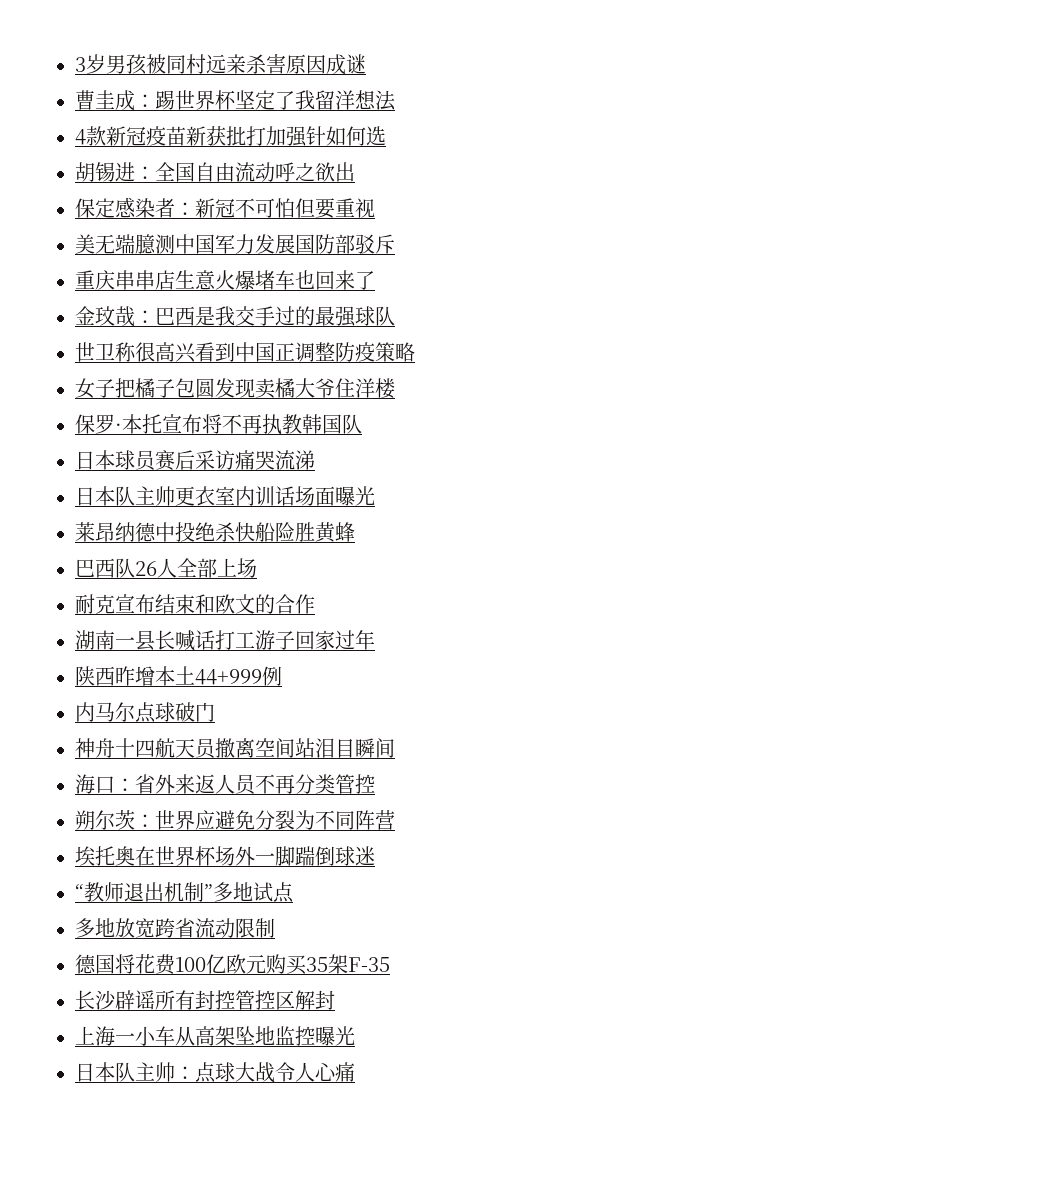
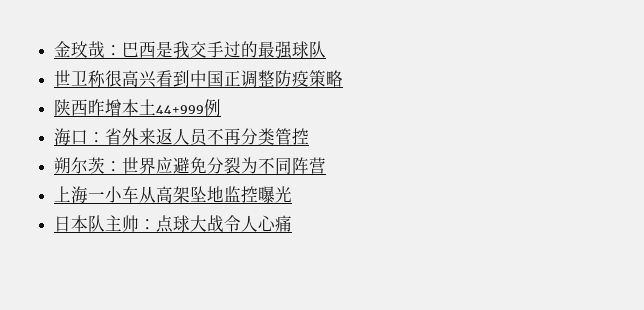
- 3岁男孩被同村远亲杀害原因成谜
- 曹圭成：踢世界杯坚定了我留洋想法
- 4款新冠疫苗新获批打加强针如何选
- 胡锡进：全国自由流动呼之欲出
- 保定感染者：新冠不可怕但要重视
- 美无端臆测中国军力发展国防部驳斥
- 重庆串串店生意火爆堵车也回来了
- 女子把橘子包圆发现卖橘大爷住洋楼
- 保罗·本托宣布将不再执教韩国队
- 日本球员赛后采访痛哭流涕
- 日本队主帅更衣室内训话场面曝光
- 莱昂纳德中投绝杀快船险胜黄蜂
- 巴西队26人全部上场
- 耐克宣布结束和欧文的合作
- 湖南一县长喊话打工游子回家过年
- 内马尔点球破门
- 神舟十四航天员撤离空间站泪目瞬间
- 埃托奥在世界杯场外一脚踹倒球迷
- “教师退出机制”多地试点
- 多地放宽跨省流动限制
- 德国将花费100亿欧元购买35架F-35
- 长沙辟谣所有封控管控区解封

